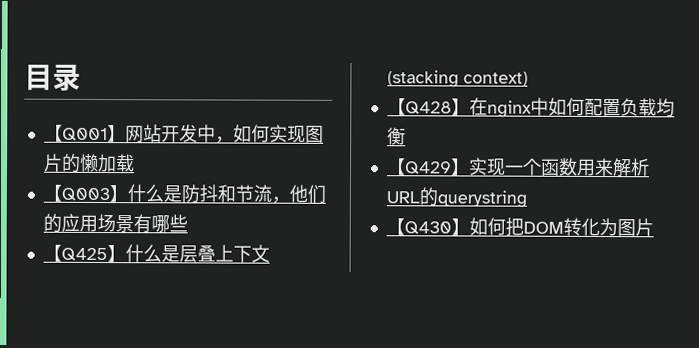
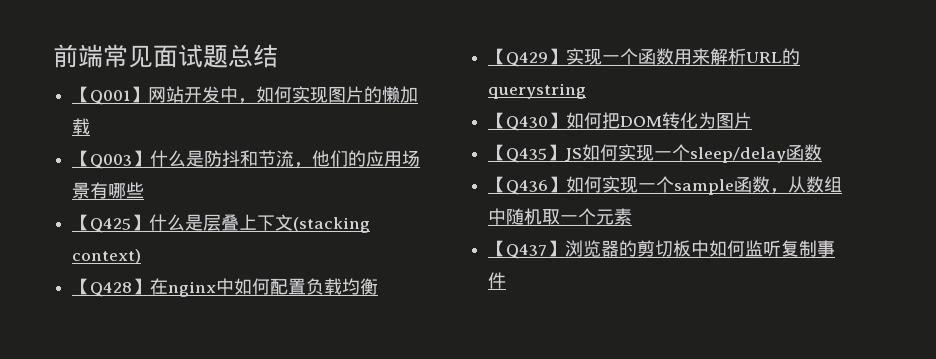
- 目录
+ 前端常见面试题总结
+ 【Q435】JS如何实现一个sleep/delay函数
+ 【Q436】如何实现一个sample函数，从数组中随机取一个元素
+ 【Q437】浏览器的剪切板中如何监听复制事件

